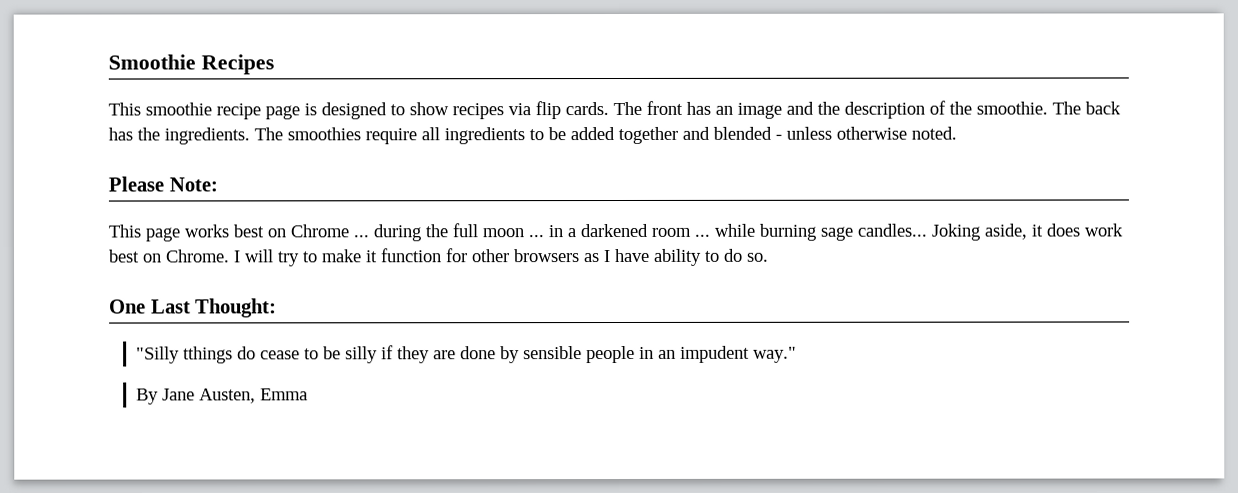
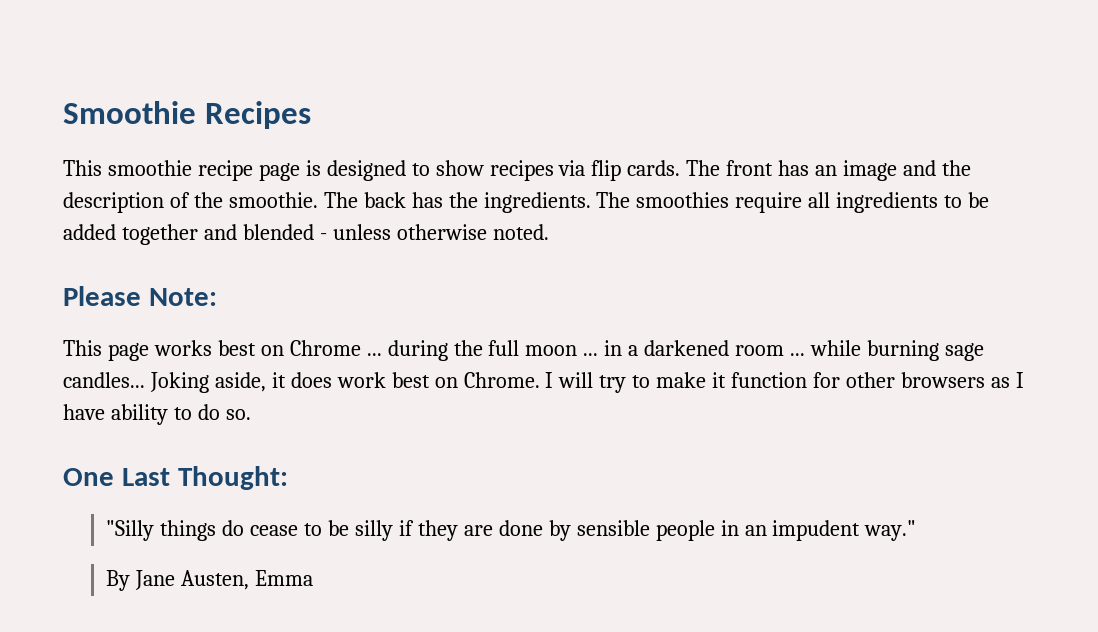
- "Silly tthings do cease to be silly if they are done by sensible people in an impudent way."
+ "Silly things do cease to be silly if they are done by sensible people in an impudent way."

